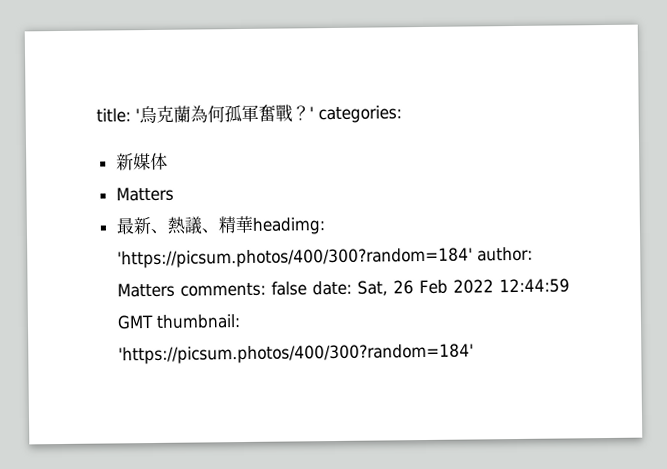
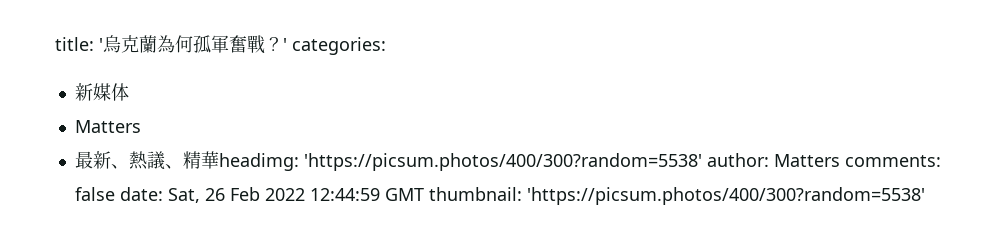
- 最新、熱議、精華headimg: 'https://picsum.photos/400/300?random=184' author: Matters comments: false date: Sat, 26 Feb 2022 12:44:59 GMT thumbnail: 'https://picsum.photos/400/300?random=184'
+ 最新、熱議、精華headimg: 'https://picsum.photos/400/300?random=5538' author: Matters comments: false date: Sat, 26 Feb 2022 12:44:59 GMT thumbnail: 'https://picsum.photos/400/300?random=5538'

